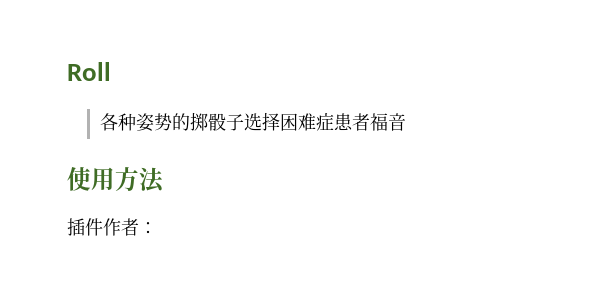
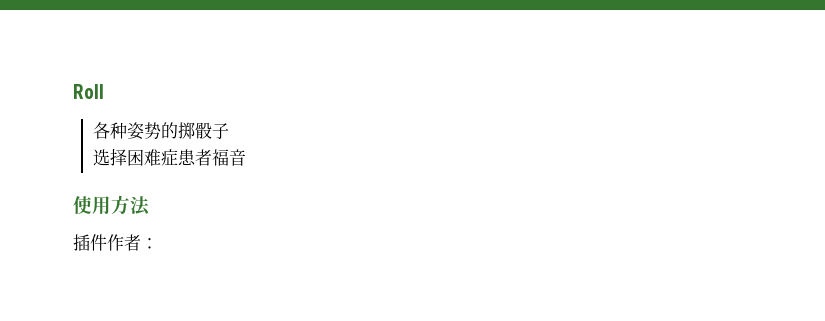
- 各种姿势的掷骰子选择困难症患者福音
+ 各种姿势的掷骰子
+ 选择困难症患者福音

